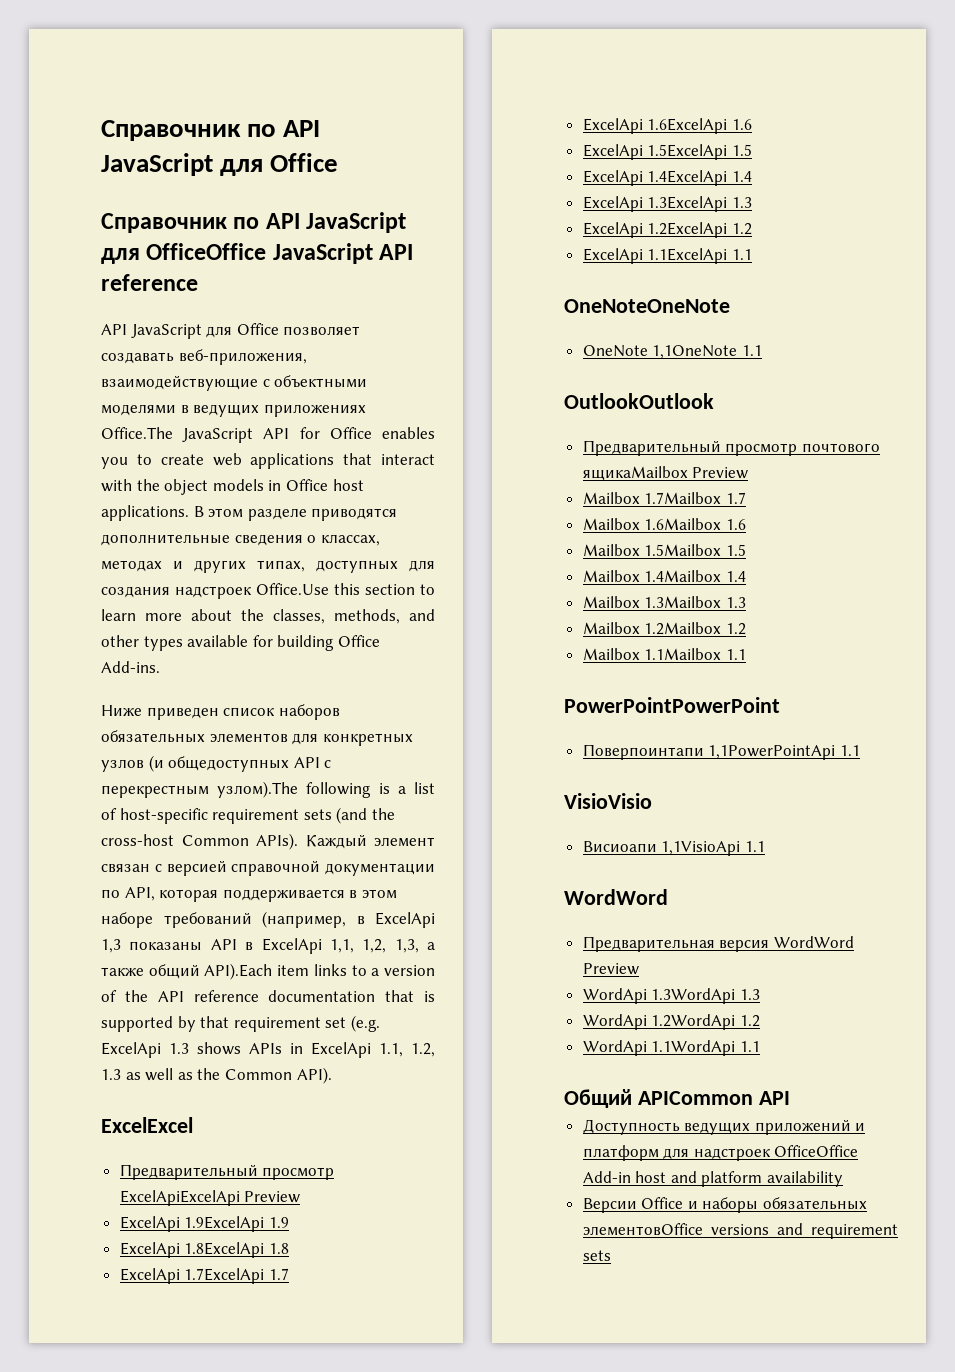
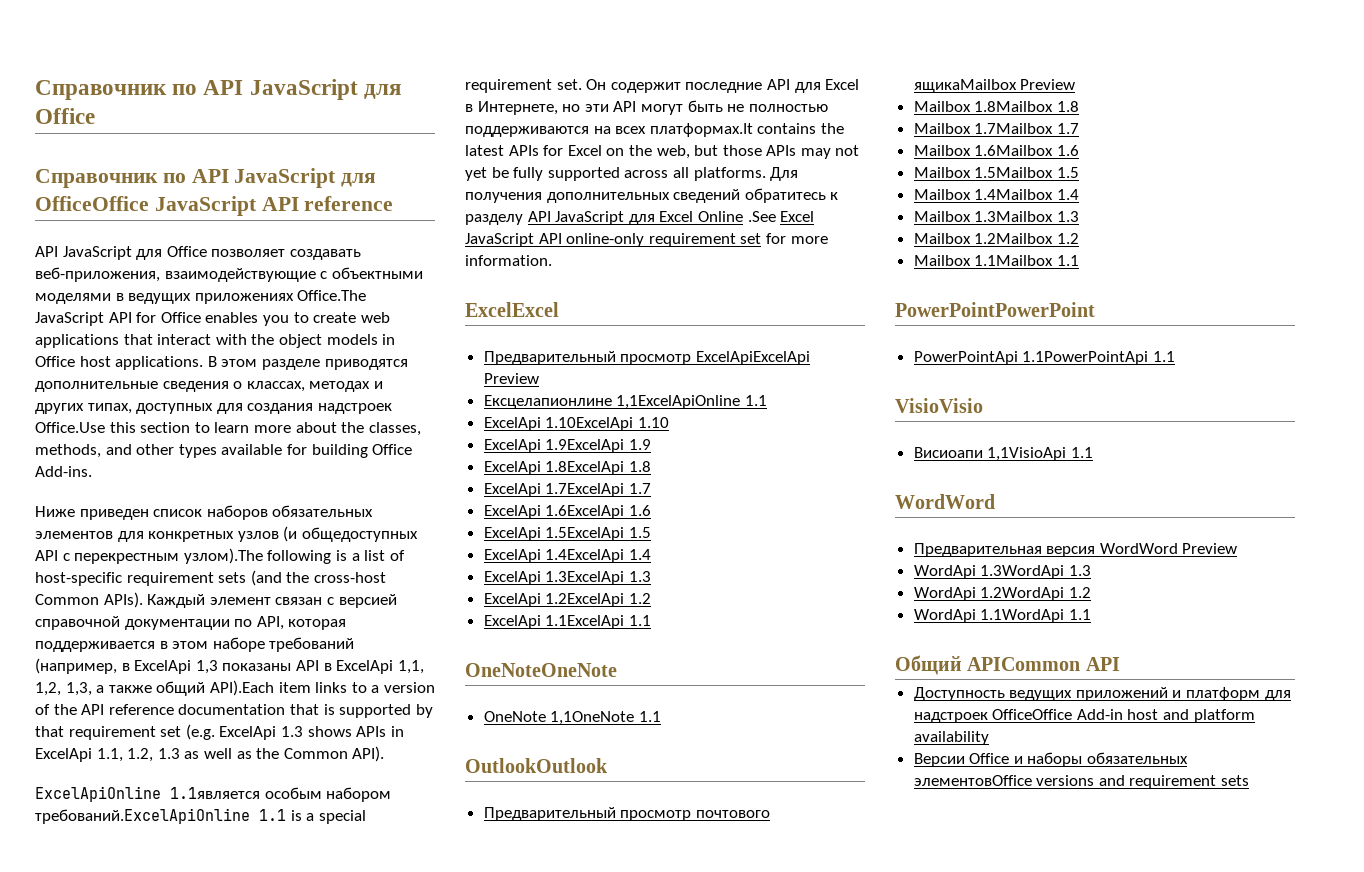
+ ExcelApiOnline 1.1является особым набором требований.ExcelApiOnline 1.1 is a special requirement set. Он содержит последние API для Excel в Интернете, но эти API могут быть не полностью поддерживаются на всех платформах.It contains the latest APIs for Excel on the web, but those APIs may not yet be fully supported across all platforms. Для получения дополнительных сведений обратитесь к разделу API JavaScript для Excel Online .See Excel JavaScript API online-only requirement set for more information.
+ Ексцелапионлине 1,1ExcelApiOnline 1.1
+ ExcelApi 1.10ExcelApi 1.10
+ Mailbox 1.8Mailbox 1.8
- Поверпоинтапи 1,1PowerPointApi 1.1
+ PowerPointApi 1.1PowerPointApi 1.1

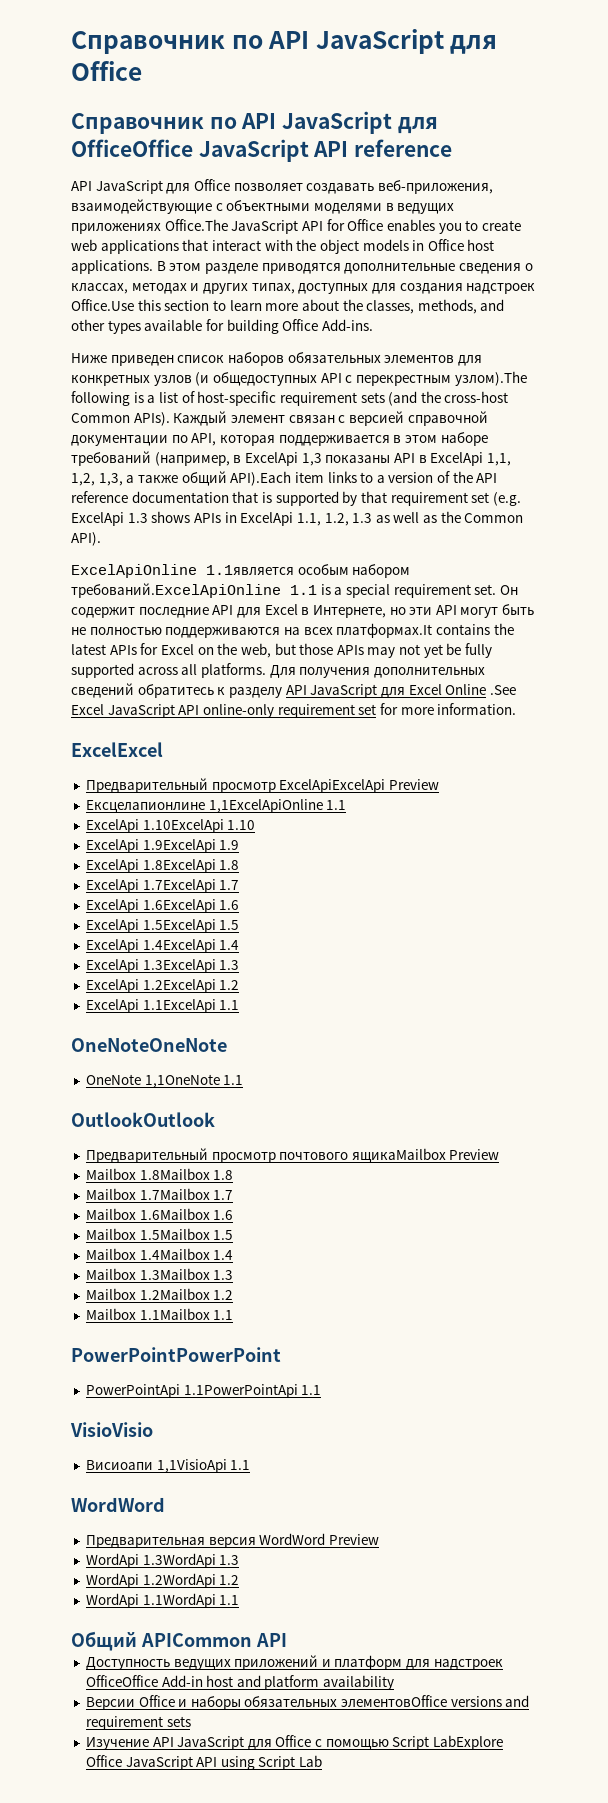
+ Изучение API JavaScript для Office с помощью Script LabExplore Office JavaScript API using Script Lab

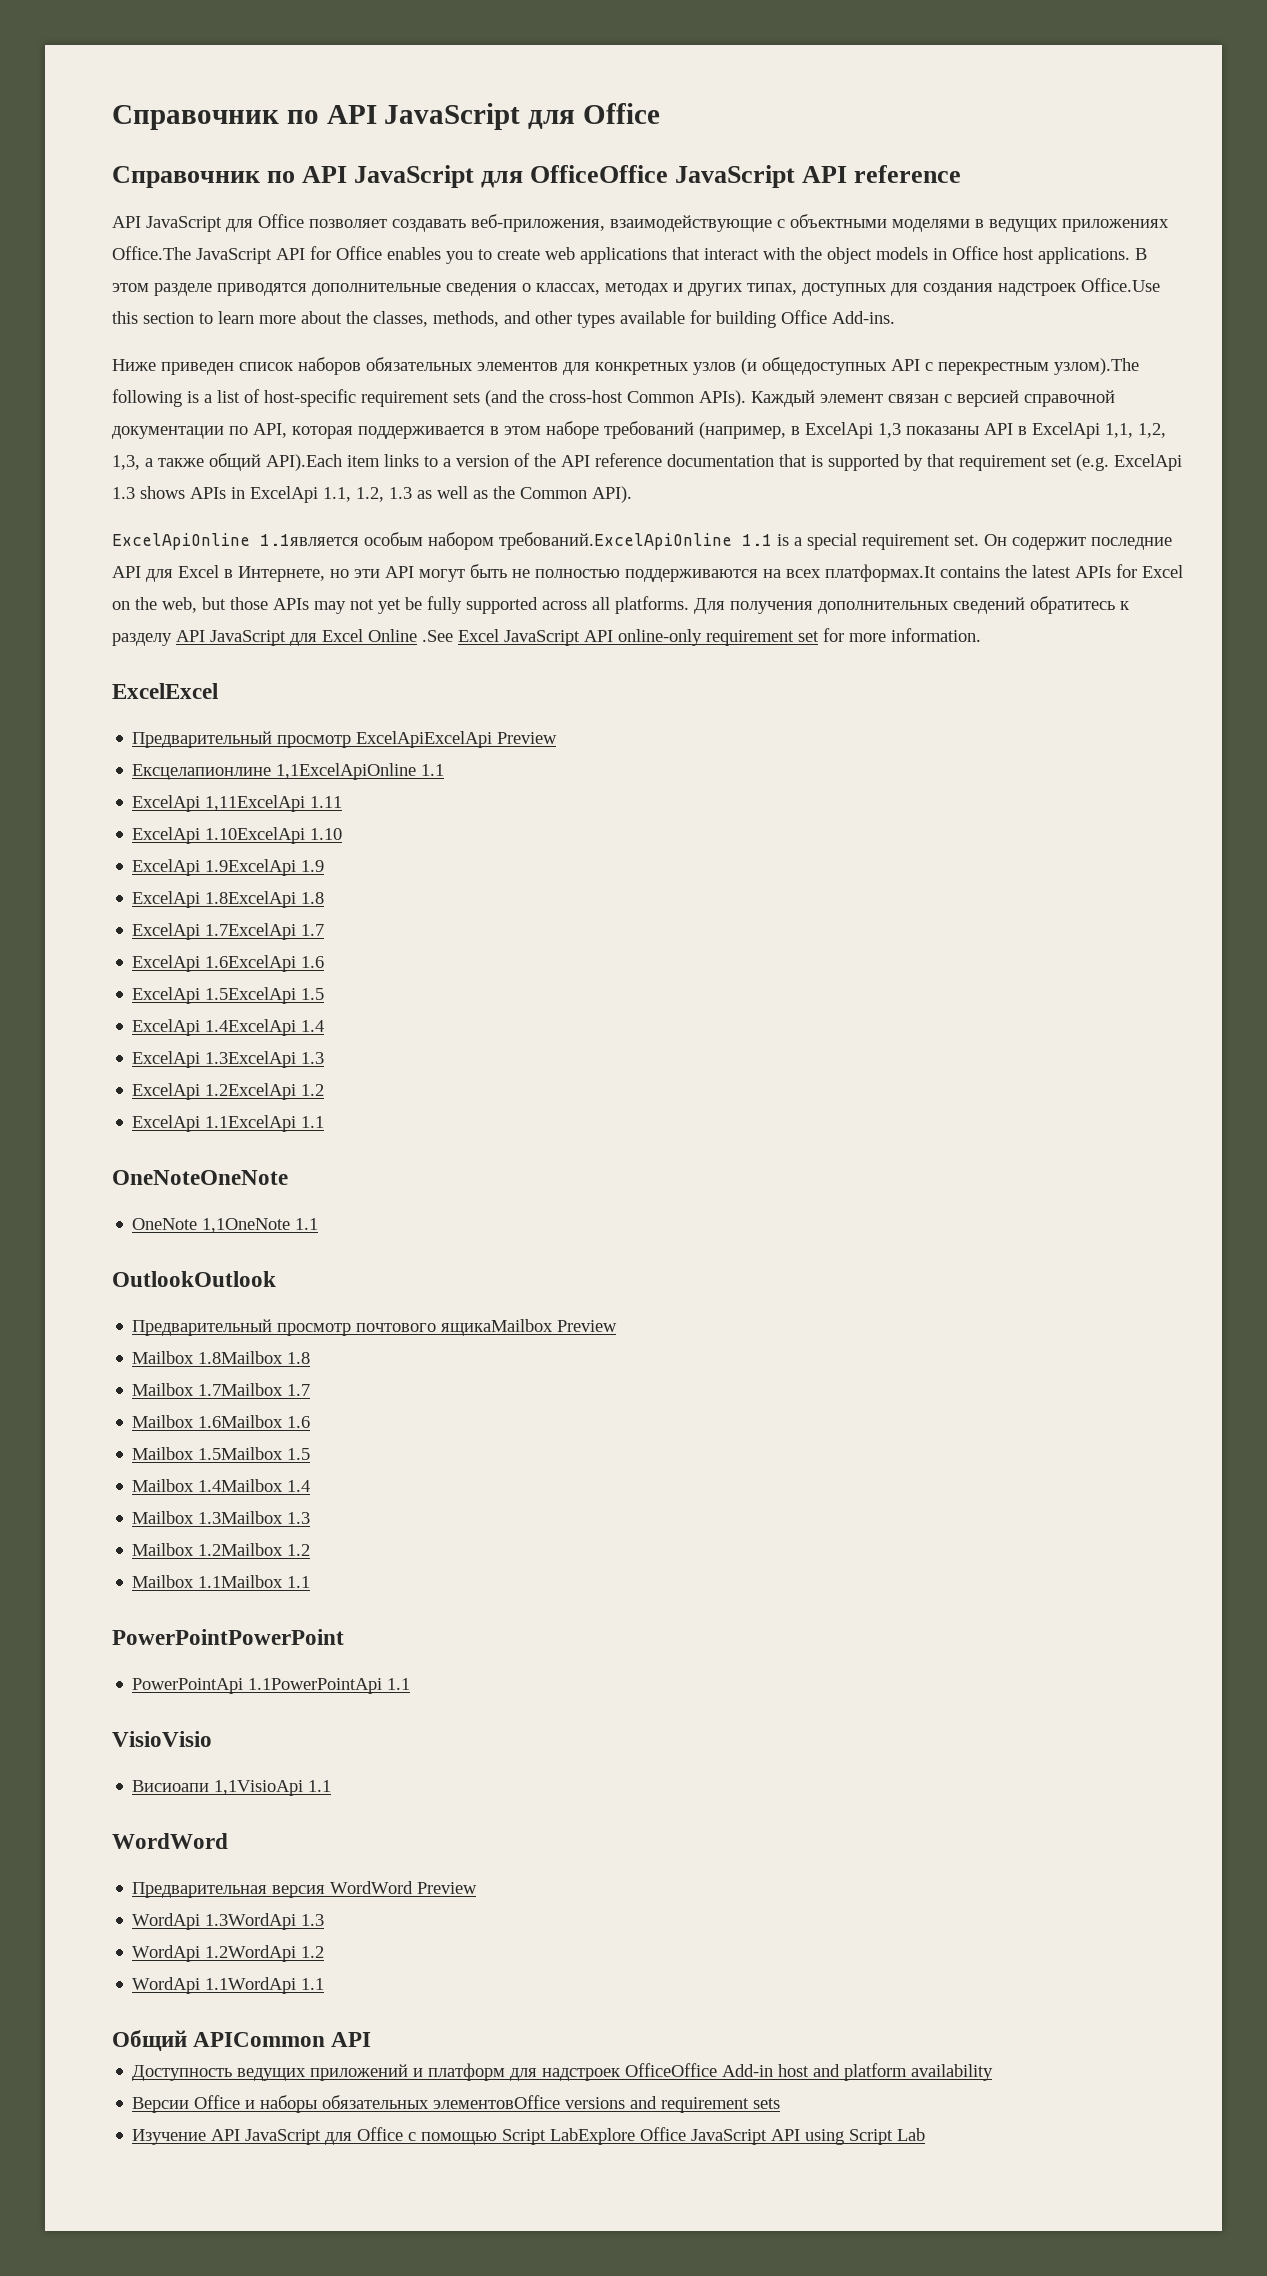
+ ExcelApi 1,11ExcelApi 1.11

